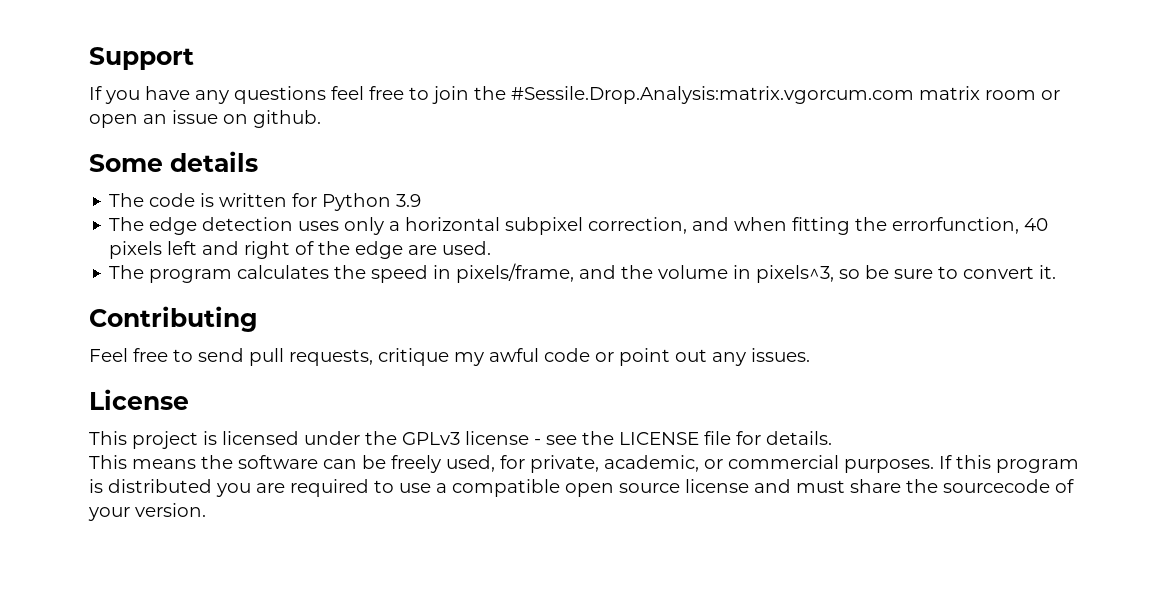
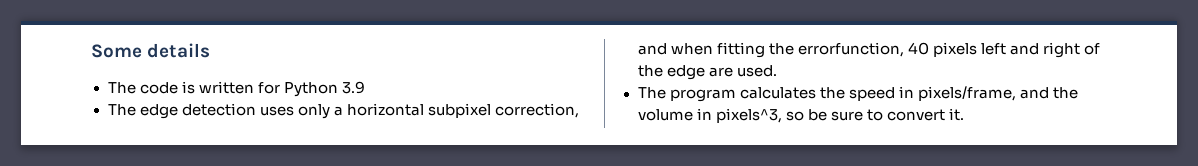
- Support
- If you have any questions feel free to join the #Sessile.Drop.Analysis:matrix.vgorcum.com matrix room or open an issue on github.
- Contributing
- Feel free to send pull requests, critique my awful code or point out any issues.
- License
- This project is licensed under the GPLv3 license - see the LICENSE file for details.
- This means the software can be freely used, for private, academic, or commercial purposes. If this program is distributed you are required to use a compatible open source license and must share the sourcecode of your version.

